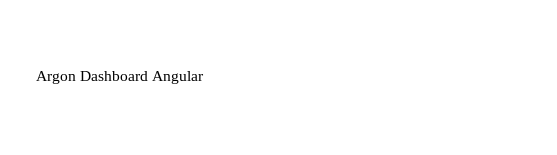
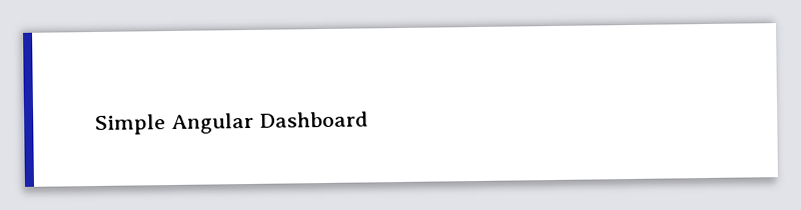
- Argon Dashboard Angular
+ Simple Angular Dashboard

